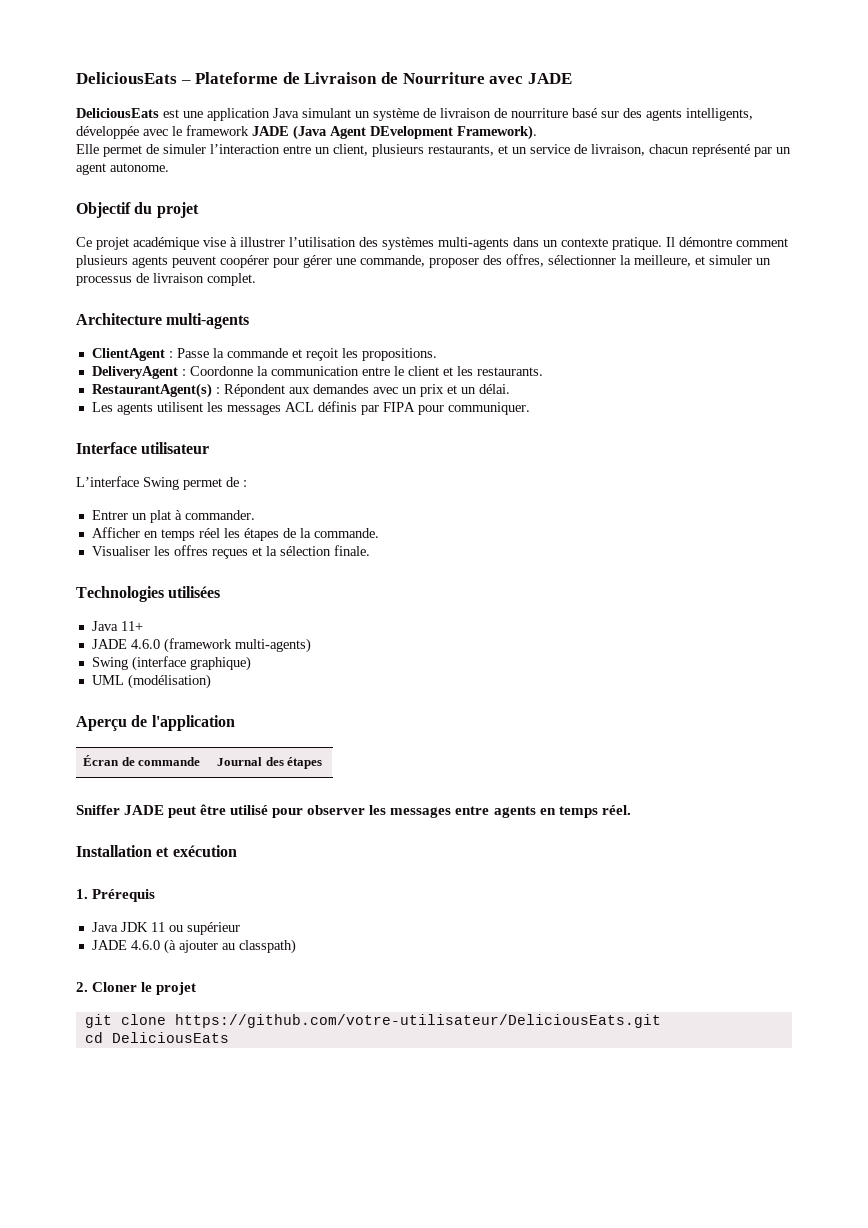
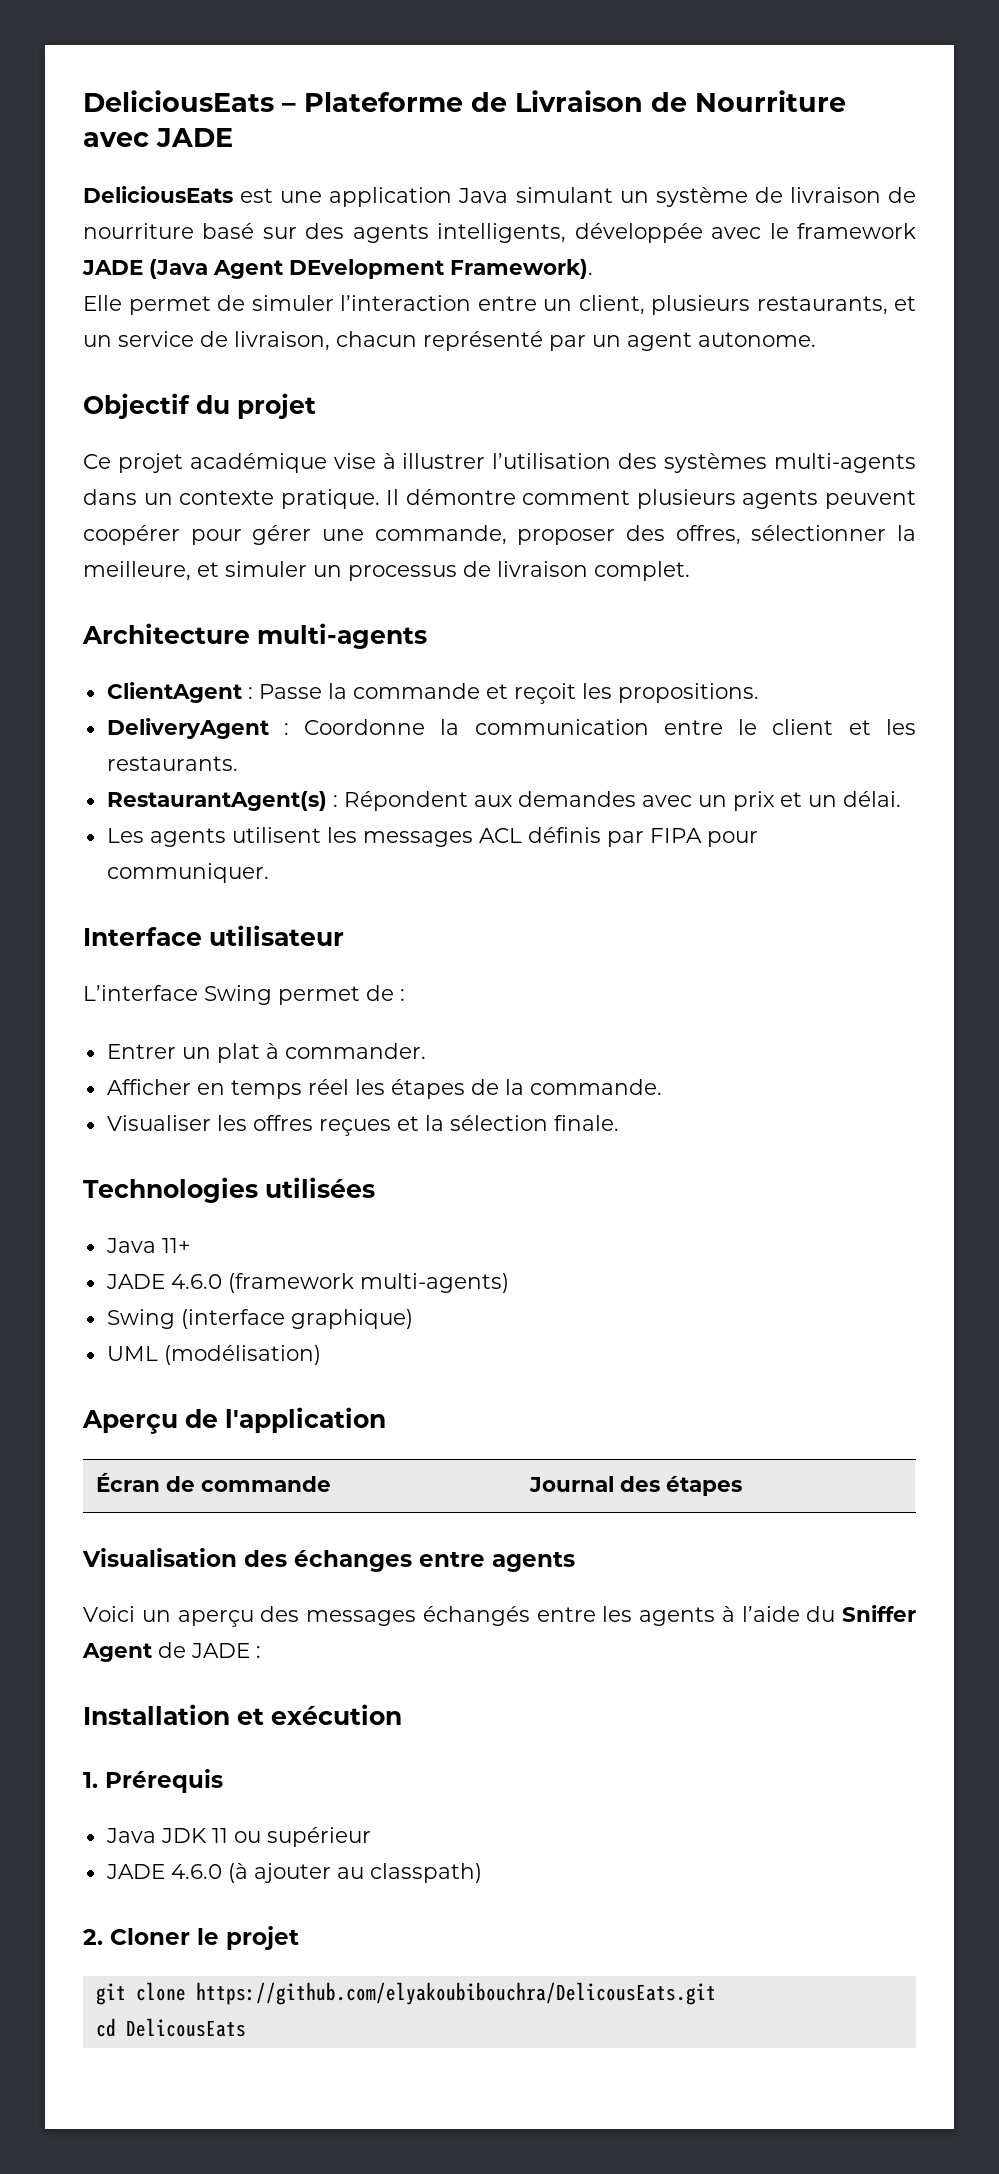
- Sniffer JADE peut être utilisé pour observer les messages entre agents en temps réel.
+ Visualisation des échanges entre agents
+ Voici un aperçu des messages échangés entre les agents à l’aide du Sniffer Agent de JADE :
- git clone https://github.com/votre-utilisateur/DeliciousEats.git
+ git clone https://github.com/elyakoubibouchra/DelicousEats.git
- cd DeliciousEats
+ cd DelicousEats

